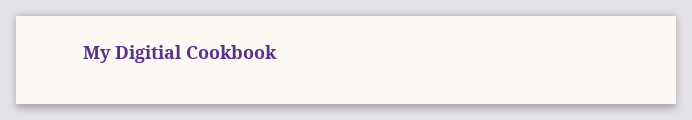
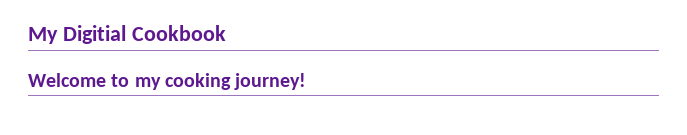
+ Welcome to my cooking journey!

